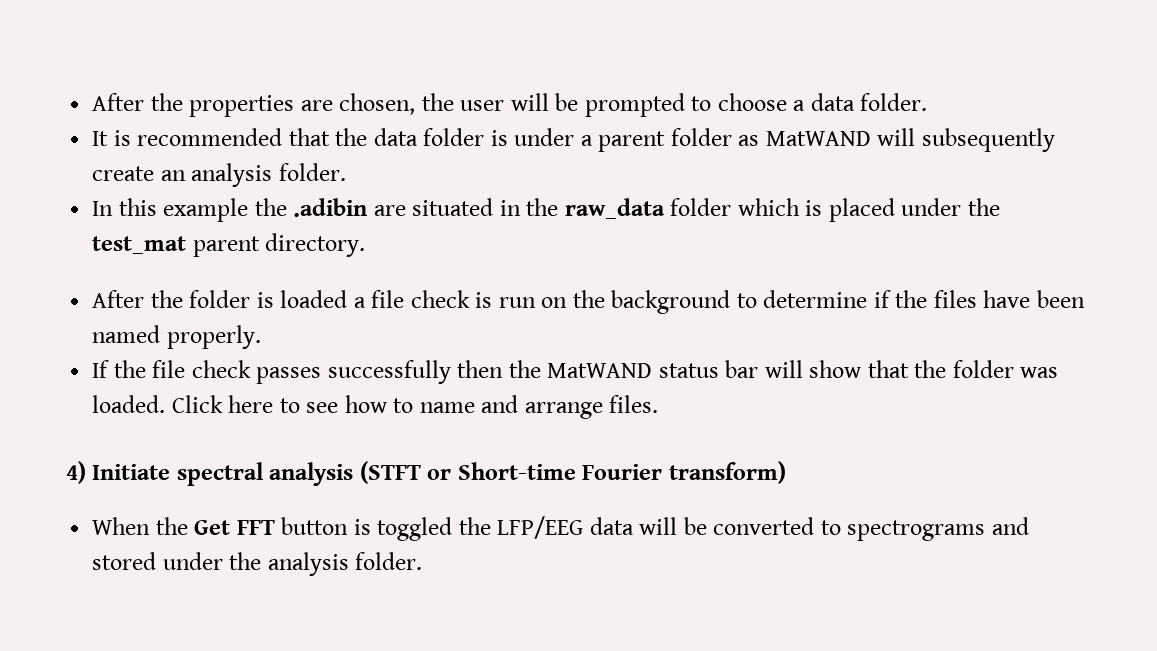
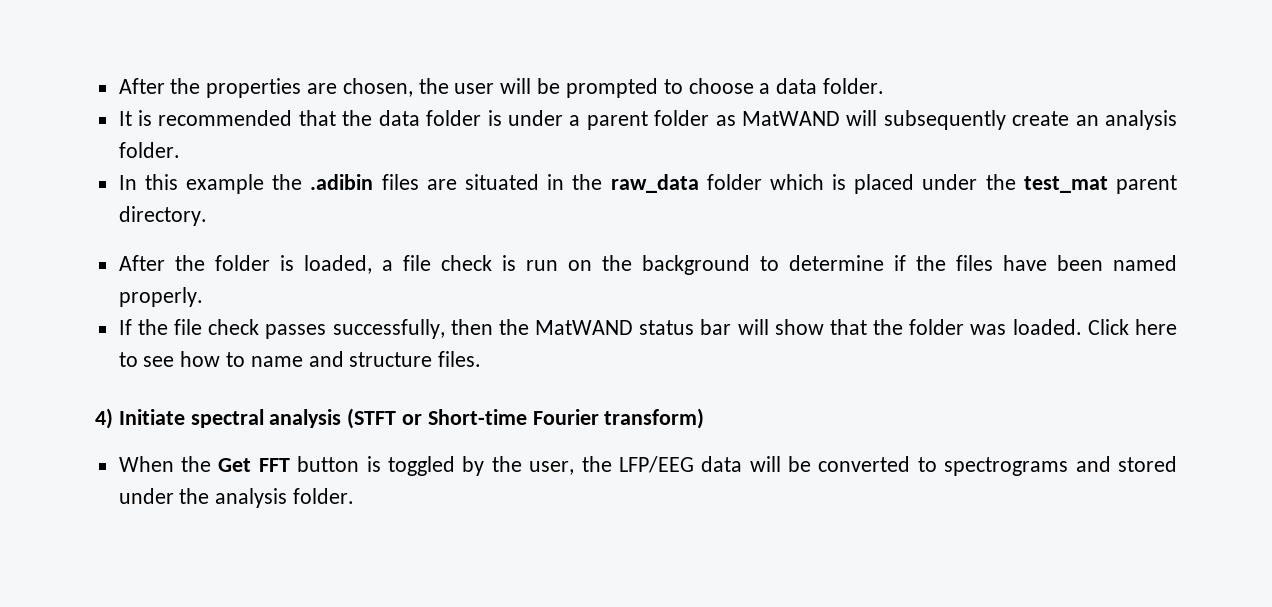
- In this example the .adibin are situated in the raw_data folder which is placed under the test_mat parent directory.
+ In this example the .adibin files are situated in the raw_data folder which is placed under the test_mat parent directory.
- After the folder is loaded a file check is run on the background to determine if the files have been named properly.
+ After the folder is loaded, a file check is run on the background to determine if the files have been named properly.
- If the file check passes successfully then the MatWAND status bar will show that the folder was loaded.
+ If the file check passes successfully, then the MatWAND status bar will show that the folder was loaded.
- Click here to see how to name and arrange files.
+ Click here to see how to name and structure files.
- When the Get FFT button is toggled the LFP/EEG data will be converted to spectrograms and stored under the analysis folder.
+ When the Get FFT button is toggled by the user, the LFP/EEG data will be converted to spectrograms and stored under the analysis folder.

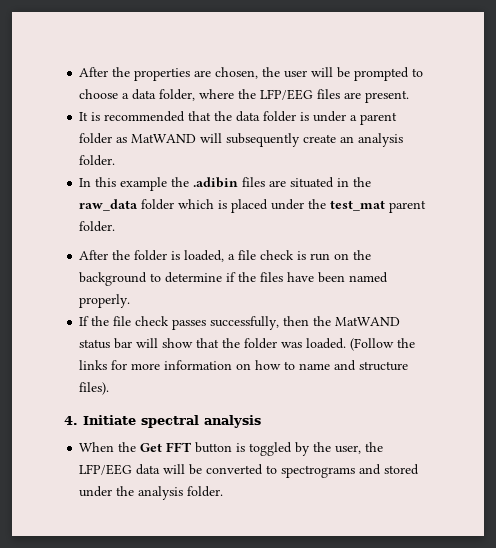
- After the properties are chosen, the user will be prompted to choose a data folder.
+ After the properties are chosen, the user will be prompted to choose a data folder, where the LFP/EEG files are present.
- In this example the .adibin files are situated in the raw_data folder which is placed under the test_mat parent directory.
+ In this example the .adibin files are situated in the raw_data folder which is placed under the test_mat parent folder.
- Click here to see how to name and structure files.
- 4) Initiate spectral analysis (STFT or Short-time Fourier transform)
+ (Follow the links for more information on how to name and structure files).
+ 4. Initiate spectral analysis

